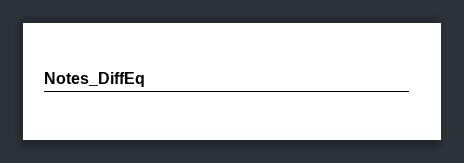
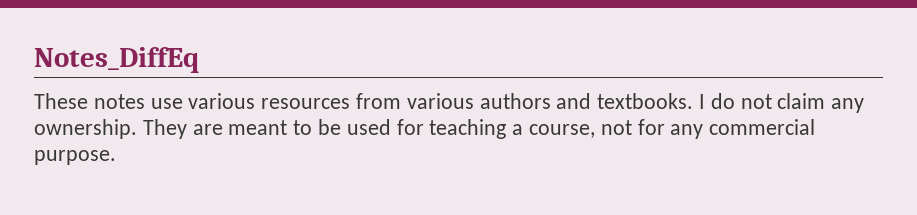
+ These notes use various resources from various authors and textbooks. I do not claim any ownership. They are meant to be used for teaching a course, not for any commercial purpose.

